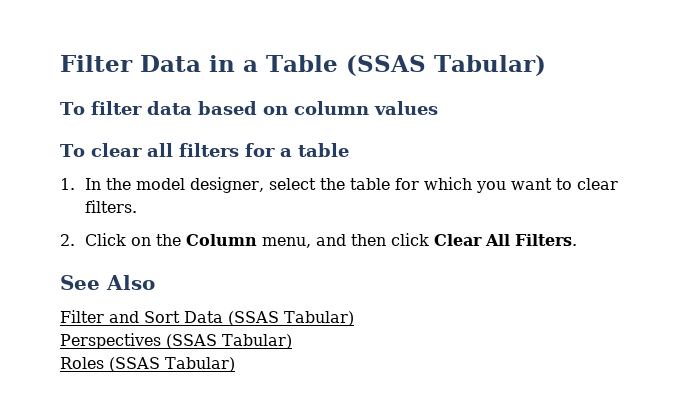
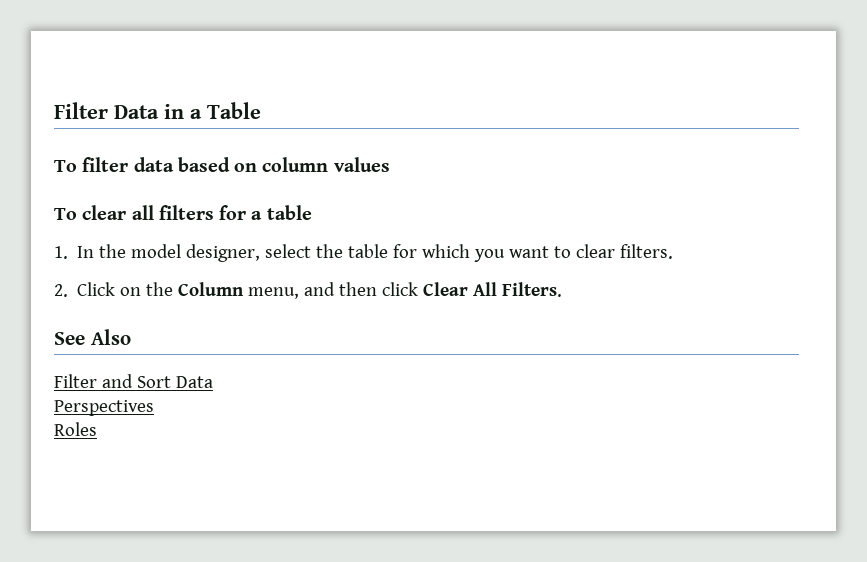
- Filter Data in a Table (SSAS Tabular)
+ Filter Data in a Table
- Filter and Sort Data (SSAS Tabular)
+ Filter and Sort Data
- Perspectives (SSAS Tabular)
+ Perspectives
- Roles (SSAS Tabular)
+ Roles

